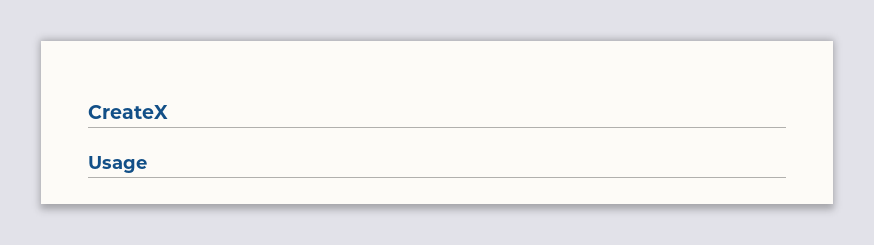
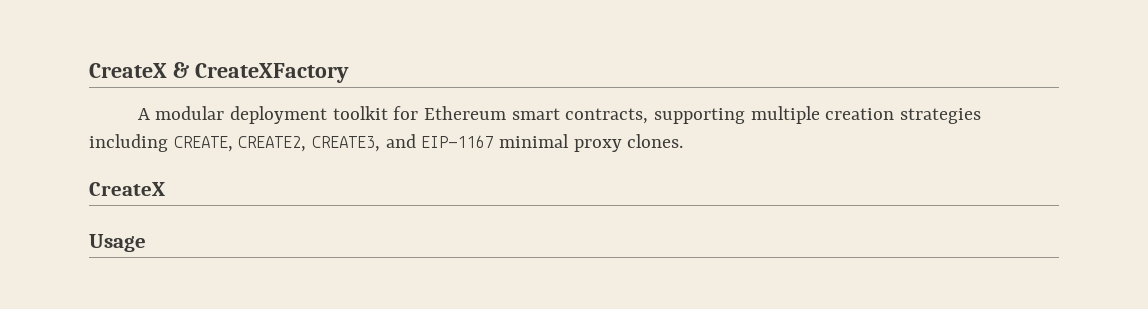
+ CreateX & CreateXFactory
+ A modular deployment toolkit for Ethereum smart contracts, supporting multiple creation strategies including CREATE, CREATE2, CREATE3, and EIP-1167 minimal proxy clones.

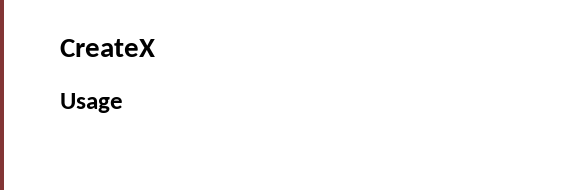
- CreateX & CreateXFactory
- A modular deployment toolkit for Ethereum smart contracts, supporting multiple creation strategies including CREATE, CREATE2, CREATE3, and EIP-1167 minimal proxy clones.

